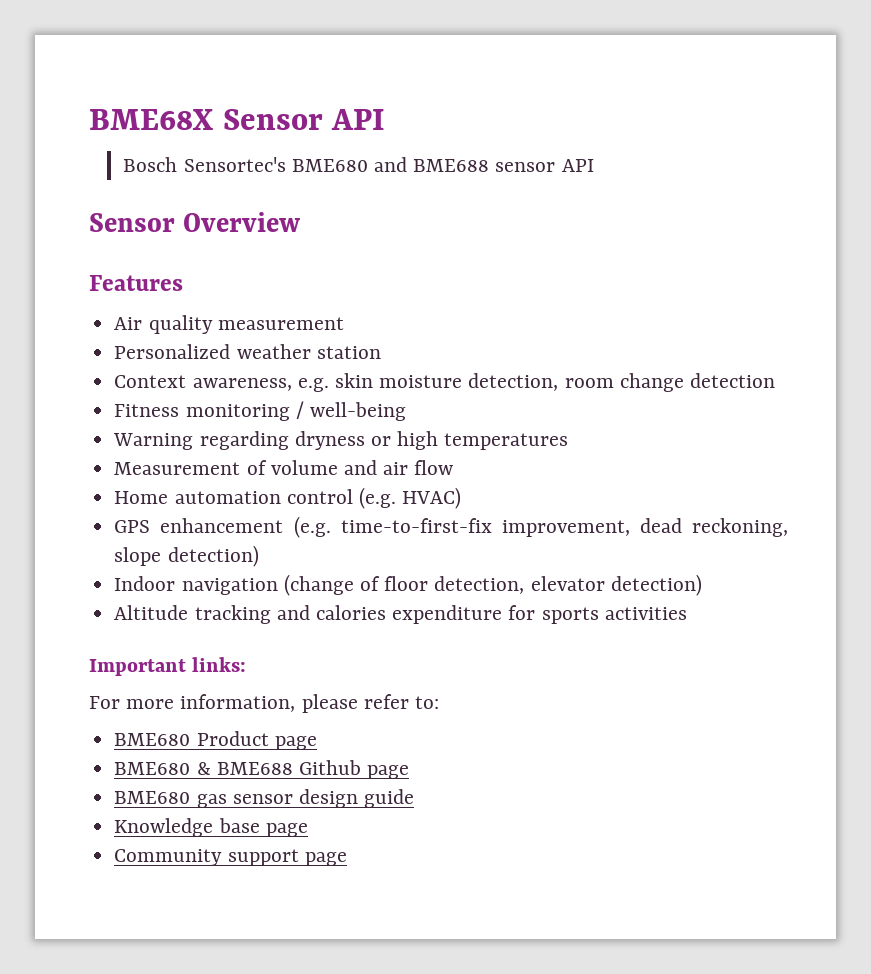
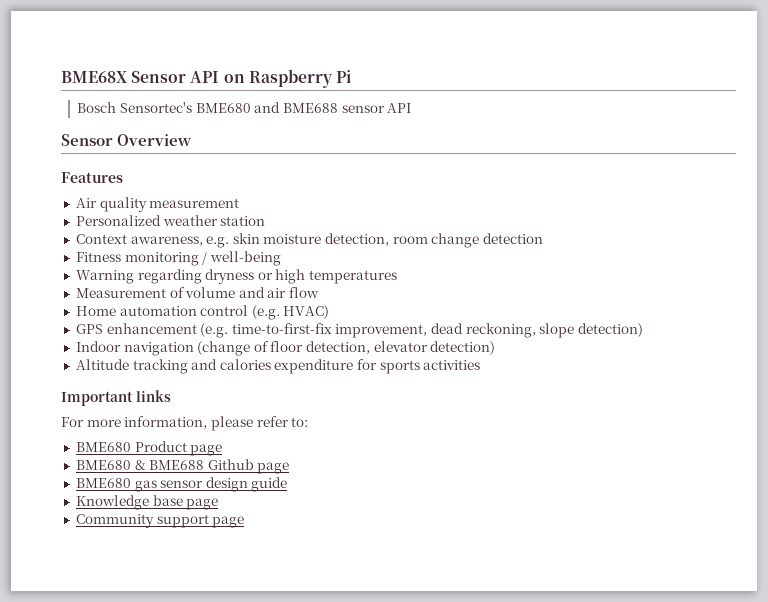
- BME68X Sensor API
+ BME68X Sensor API on Raspberry Pi
- Important links:
+ Important links

